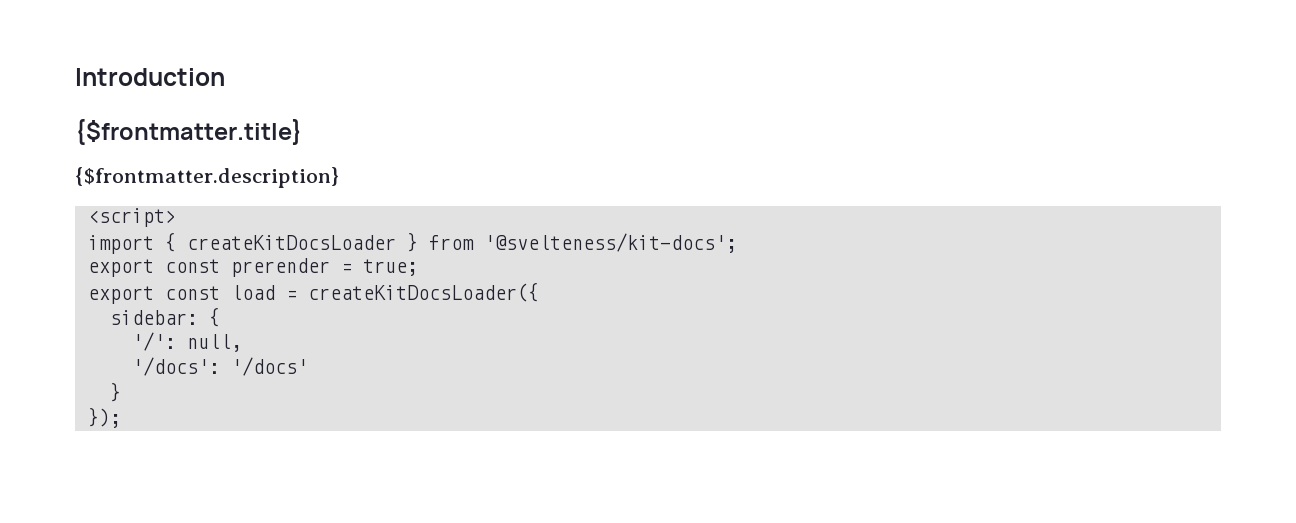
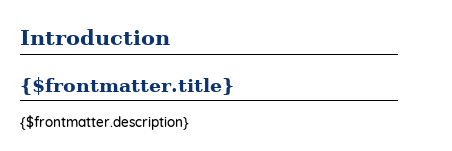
- <script>
- import { createKitDocsLoader } from '@svelteness/kit-docs';
- export const prerender = true;
- export const load = createKitDocsLoader({
- sidebar: {
- '/': null,
- '/docs': '/docs'
- }
- });

